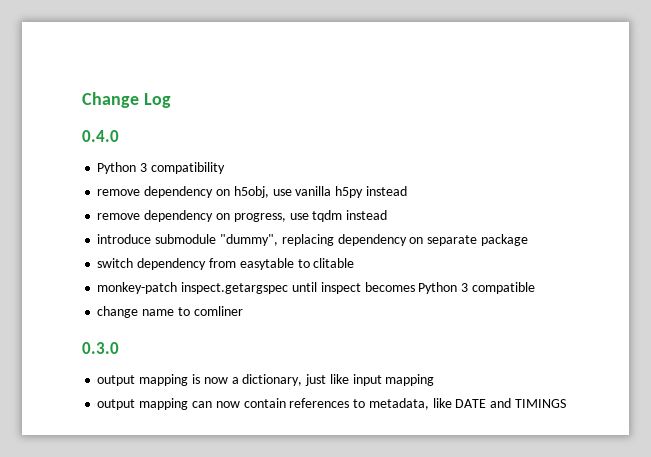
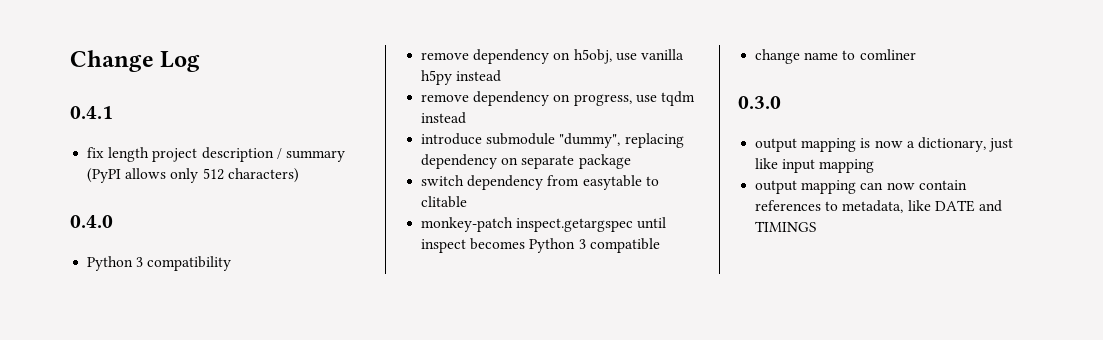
+ 0.4.1
+ fix length project description / summary (PyPI allows only 512 characters)

